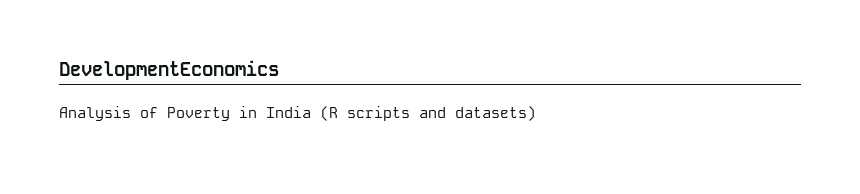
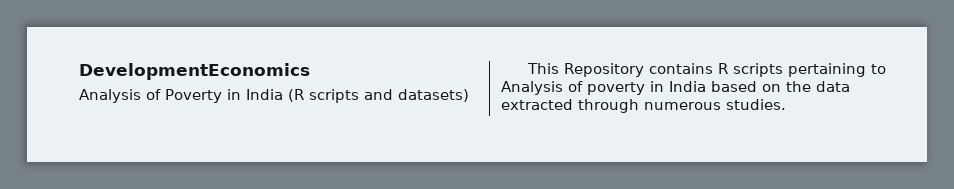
+ This Repository contains R scripts pertaining to Analysis of poverty in India based on the data extracted through numerous studies.

